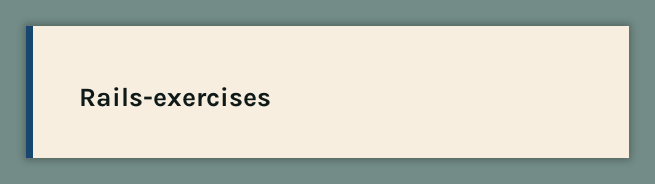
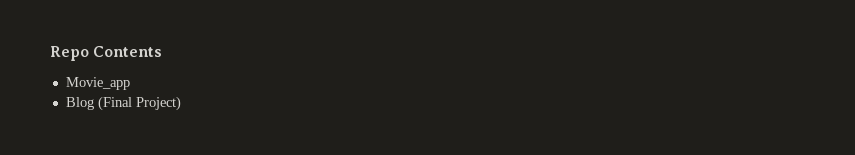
- Rails-exercises
+ Repo Contents
+ Movie_app
+ Blog (Final Project)

